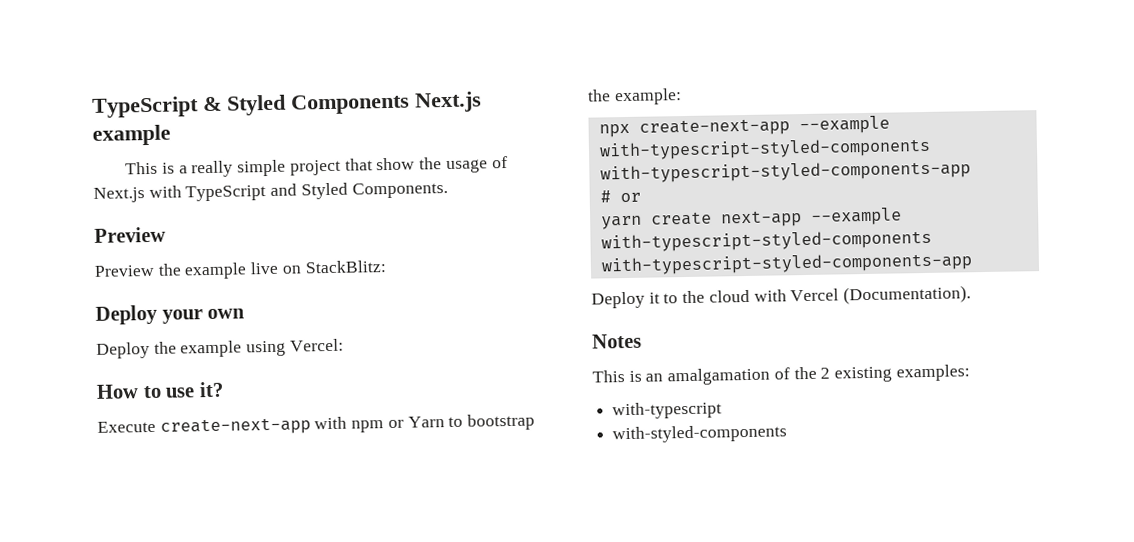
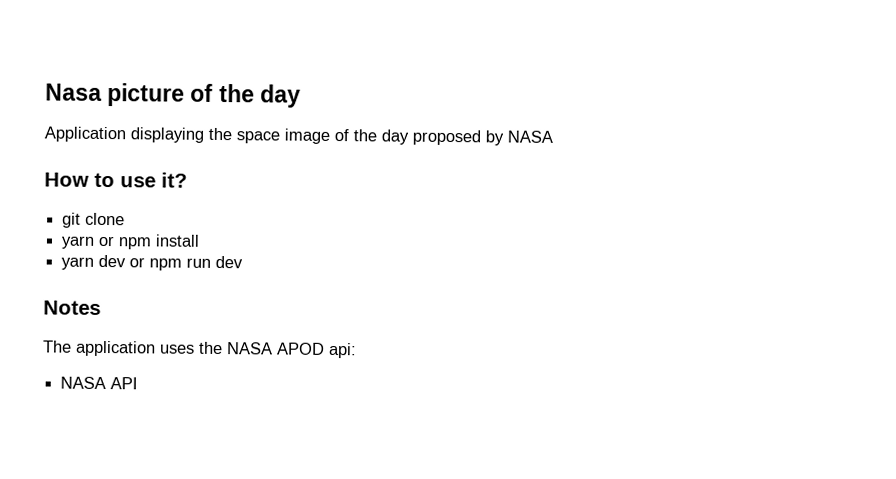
- TypeScript & Styled Components Next.js example
- This is a really simple project that show the usage of Next.js with TypeScript and Styled Components.
- Preview
- Preview the example live on StackBlitz:
- Deploy your own
- Deploy the example using Vercel:
+ Nasa picture of the day
+ Application displaying the space image of the day proposed by NASA
  How to use it?
- Execute create-next-app with npm or Yarn to bootstrap the example:
- npx create-next-app --example with-typescript-styled-components with-typescript-styled-components-app
- # or
- yarn create next-app --example with-typescript-styled-components with-typescript-styled-components-app
- Deploy it to the cloud with Vercel (Documentation).
+ git clone
+ yarn or npm install
+ yarn dev or npm run dev
  Notes
- This is an amalgamation of the 2 existing examples:
- with-typescript
- with-styled-components
+ The application uses the NASA APOD api:
+ NASA API

